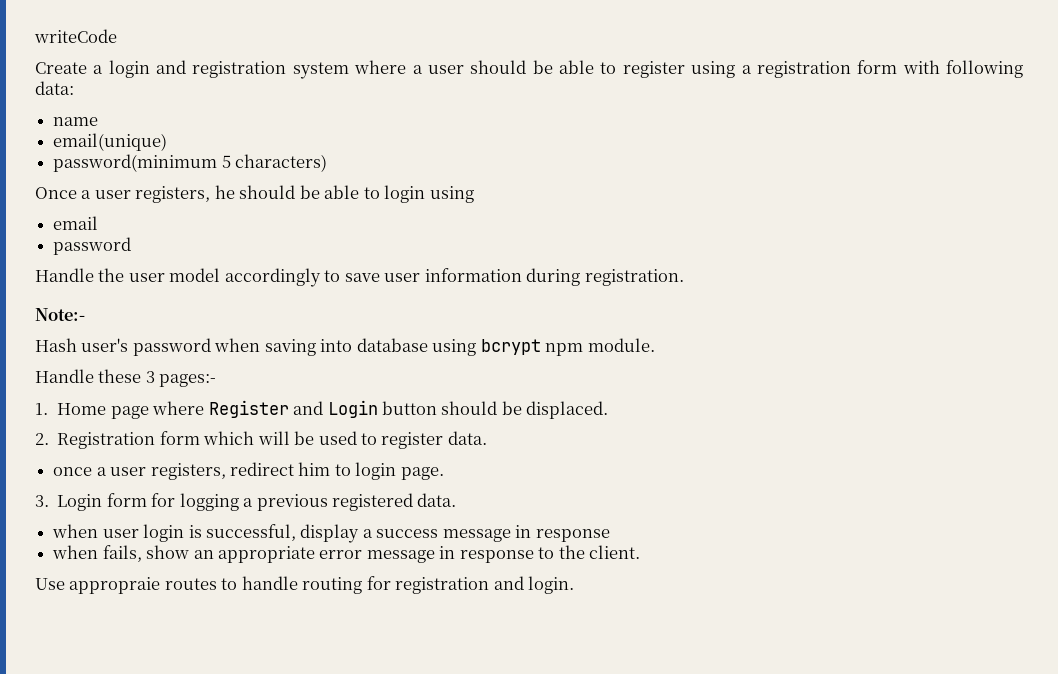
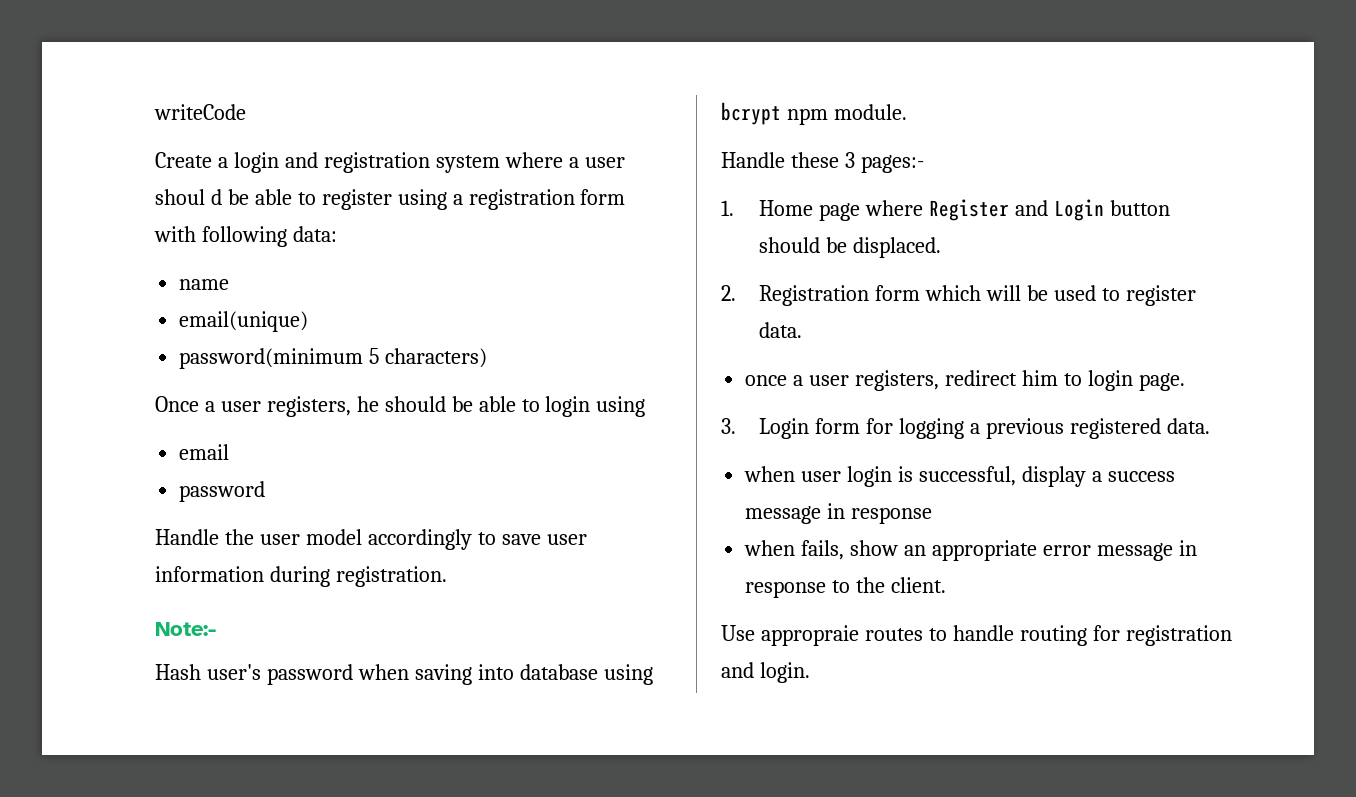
- Create a login and registration system where a user should be able to register using a registration form with following data:
+ Create a login and registration system where a user shoul d be able to register using a registration form with following data:

